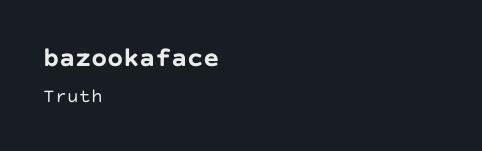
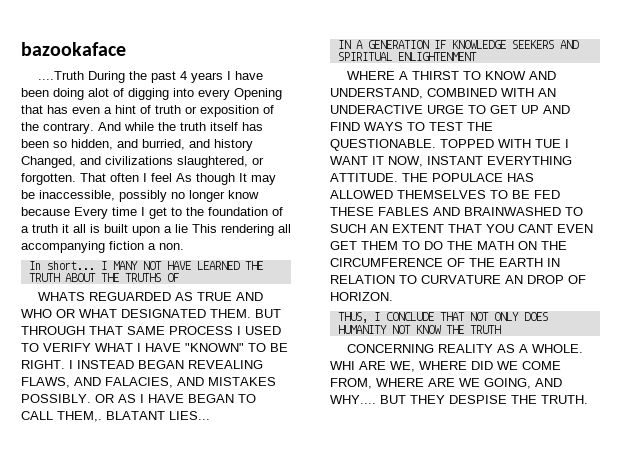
- Truth
+ ....Truth During the past 4 years I have been doing alot of digging into every Opening that has even a hint of truth or exposition of the contrary. And while the truth itself has been so hidden, and burried, and history Changed, and civilizations slaughtered, or forgotten. That often I feel As though It may be inaccessible, possibly no longer know because Every time I get to the foundation of a truth it all is built upon a lie This rendering all accompanying fiction a non.
+ In short... I MANY NOT HAVE LEARNED THE TRUTH ABOUT THE TRUTHS OF
+ WHATS REGUARDED AS TRUE AND WHO OR WHAT DESIGNATED THEM. BUT THROUGH THAT SAME PROCESS I USED TO VERIFY WHAT I HAVE "KNOWN" TO BE RIGHT. I INSTEAD BEGAN REVEALING FLAWS, AND FALACIES, AND MISTAKES POSSIBLY. OR AS I HAVE BEGAN TO CALL THEM,. BLATANT LIES...
+ IN A GENERATION IF KNOWLEDGE SEEKERS AND SPIRITUAL ENLIGHTENMENT
+ WHERE A THIRST TO KNOW AND UNDERSTAND, COMBINED WITH AN UNDERACTIVE URGE TO GET UP AND FIND WAYS TO TEST THE QUESTIONABLE. TOPPED WITH TUE I WANT IT NOW, INSTANT EVERYTHING ATTITUDE. THE POPULACE HAS ALLOWED THEMSELVES TO BE FED THESE FABLES AND BRAINWASHED TO SUCH AN EXTENT THAT YOU CANT EVEN GET THEM TO DO THE MATH ON THE CIRCUMFERENCE OF THE EARTH IN RELATION TO CURVATURE AN DROP OF HORIZON.
+ THUS, I CONCLUDE THAT NOT ONLY DOES HUMANITY NOT KNOW THE TRUTH
+ CONCERNING REALITY AS A WHOLE. WHI ARE WE, WHERE DID WE COME FROM, WHERE ARE WE GOING, AND WHY.... BUT THEY DESPISE THE TRUTH.

